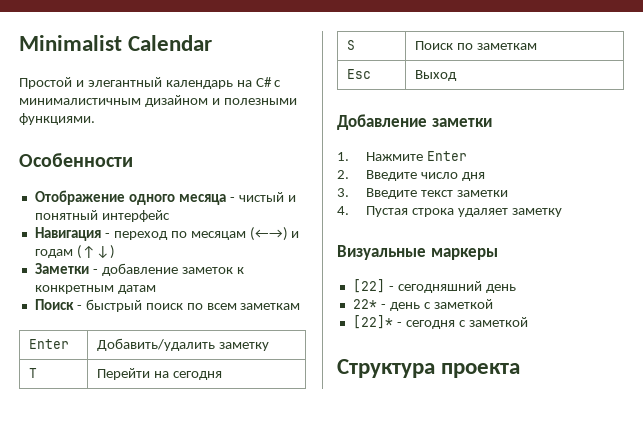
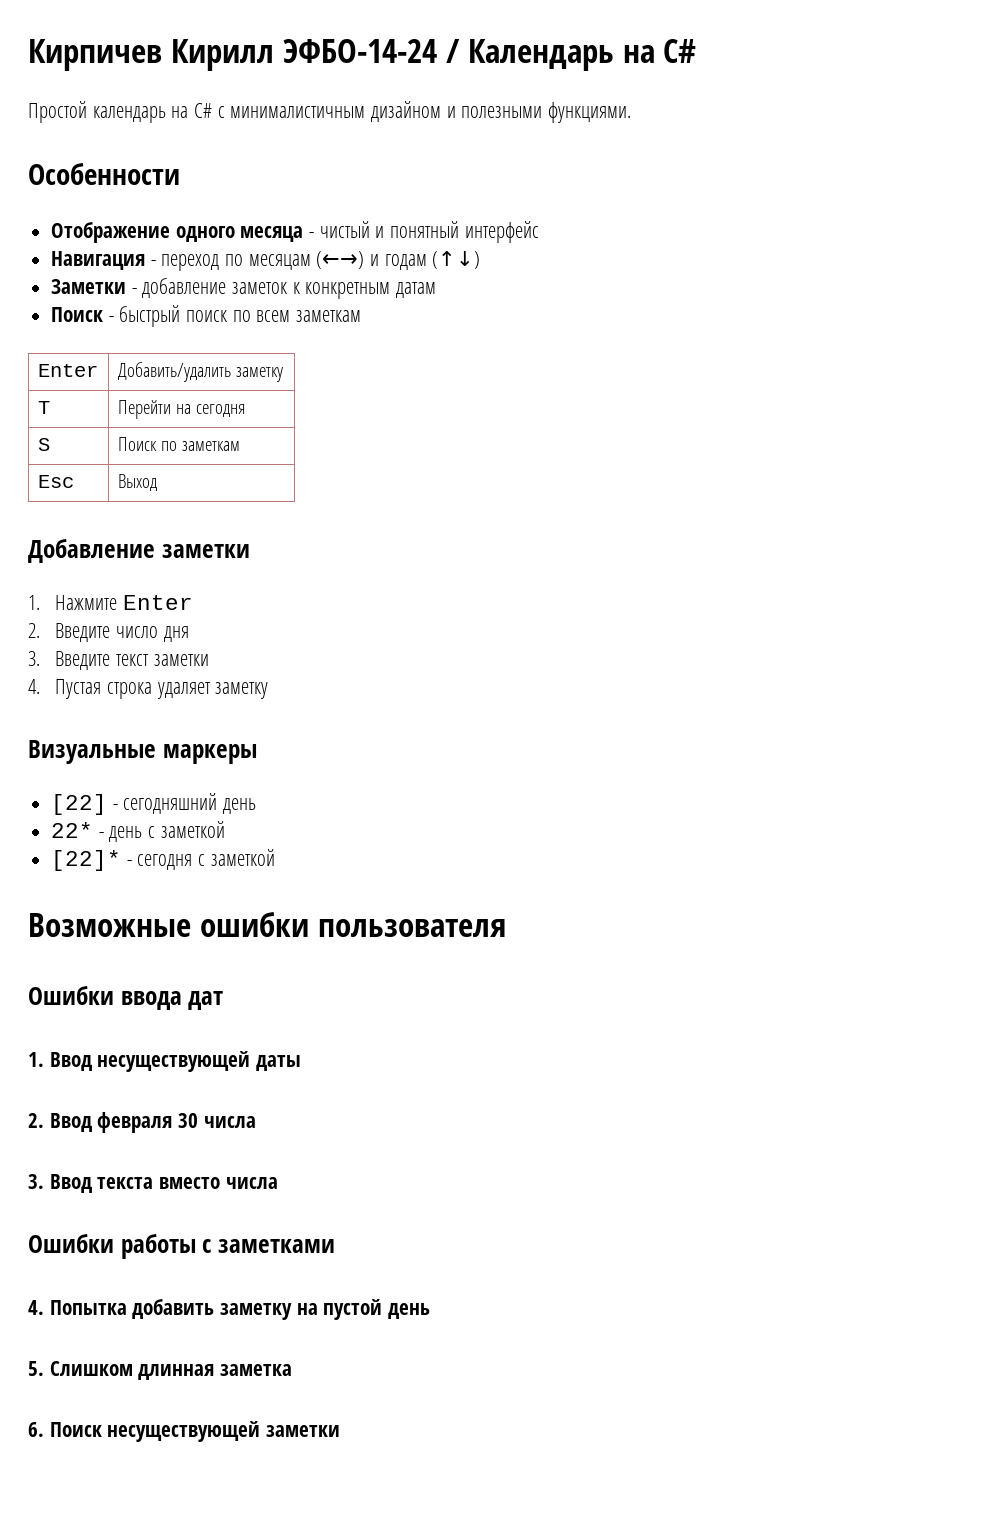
- Minimalist Calendar
+ Кирпичев Кирилл ЭФБО-14-24 / Календарь на C#
- Простой и элегантный календарь на C# с минималистичным дизайном и полезными функциями.
+ Простой календарь на C# с минималистичным дизайном и полезными функциями.
- Структура проекта
+ Возможные ошибки пользователя
+ Ошибки ввода дат
+ 1. Ввод несуществующей даты
+ 2. Ввод февраля 30 числа
+ 3. Ввод текста вместо числа
+ Ошибки работы с заметками
+ 4. Попытка добавить заметку на пустой день
+ 5. Слишком длинная заметка
+ 6. Поиск несуществующей заметки

